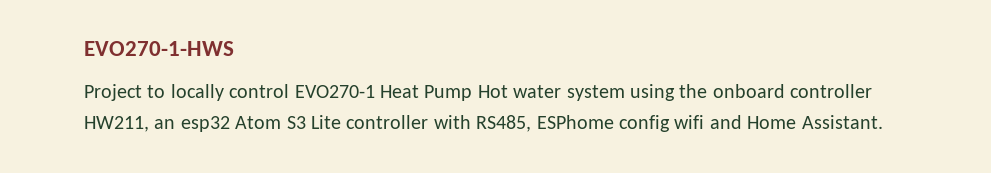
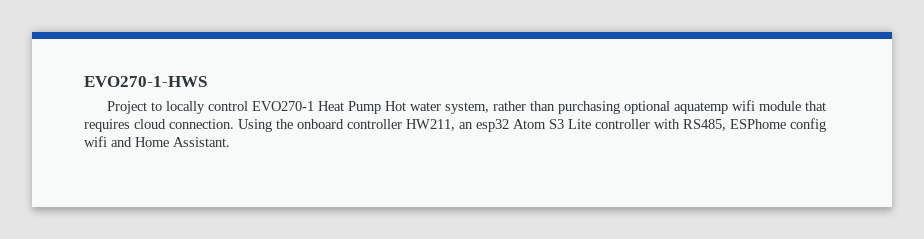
- Project to locally control EVO270-1 Heat Pump Hot water system using the onboard controller HW211, an esp32 Atom S3 Lite controller with RS485, ESPhome config wifi and Home Assistant.
+ Project to locally control EVO270-1 Heat Pump Hot water system, rather than purchasing optional aquatemp wifi module that requires cloud connection. Using the onboard controller HW211, an esp32 Atom S3 Lite controller with RS485, ESPhome config wifi and Home Assistant.

